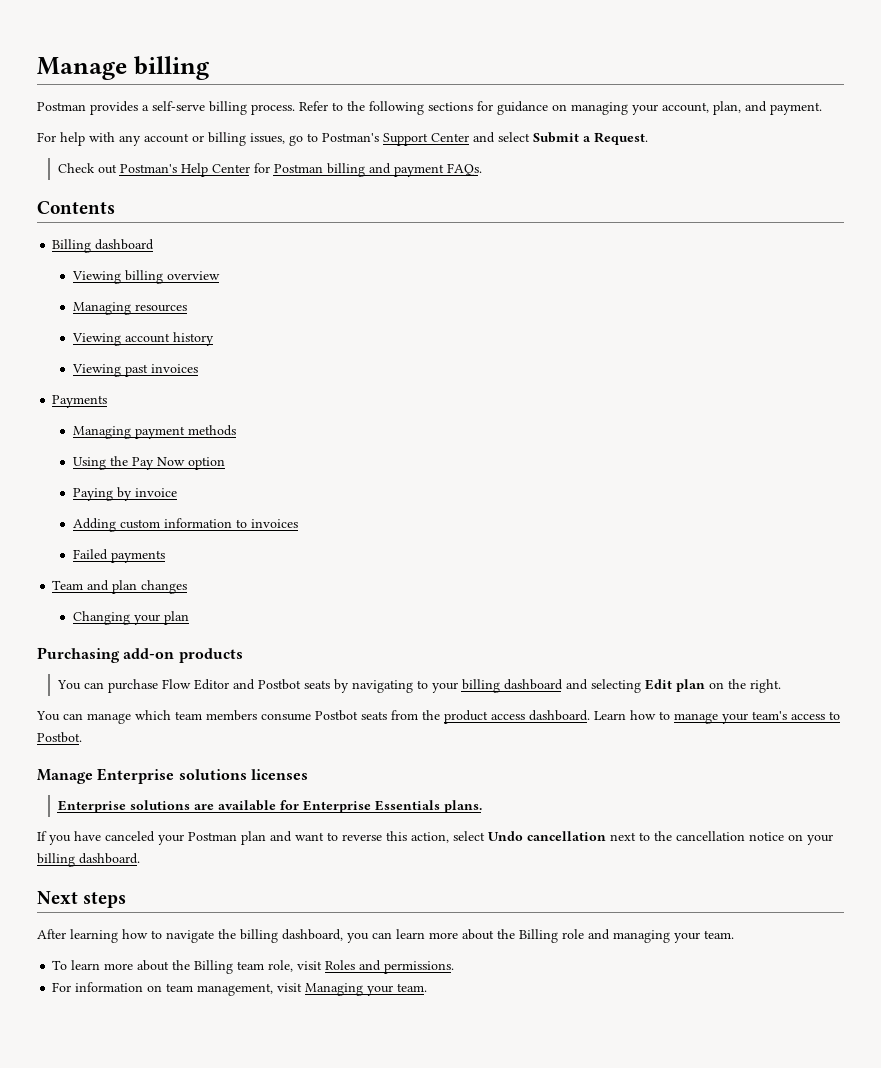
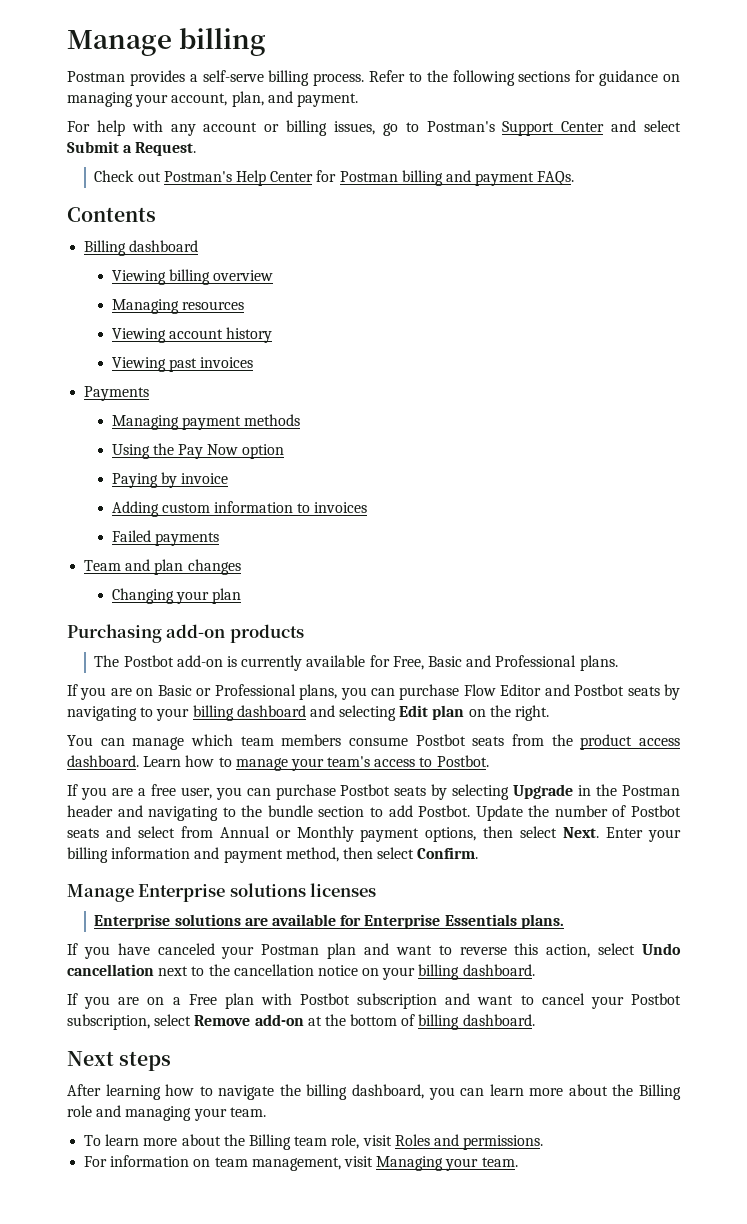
- You can purchase Flow Editor and Postbot seats by navigating to your billing dashboard and selecting Edit plan on the right.
+ The Postbot add-on is currently available for Free, Basic and Professional plans.
+ If you are on Basic or Professional plans, you can purchase Flow Editor and Postbot seats by navigating to your billing dashboard and selecting Edit plan on the right.
+ If you are a free user, you can purchase Postbot seats by selecting Upgrade in the Postman header and navigating to the bundle section to add Postbot. Update the number of Postbot seats and select from Annual or Monthly payment options, then select Next. Enter your billing information and payment method, then select Confirm.
+ If you are on a Free plan with Postbot subscription and want to cancel your Postbot subscription, select Remove add-on at the bottom of billing dashboard.

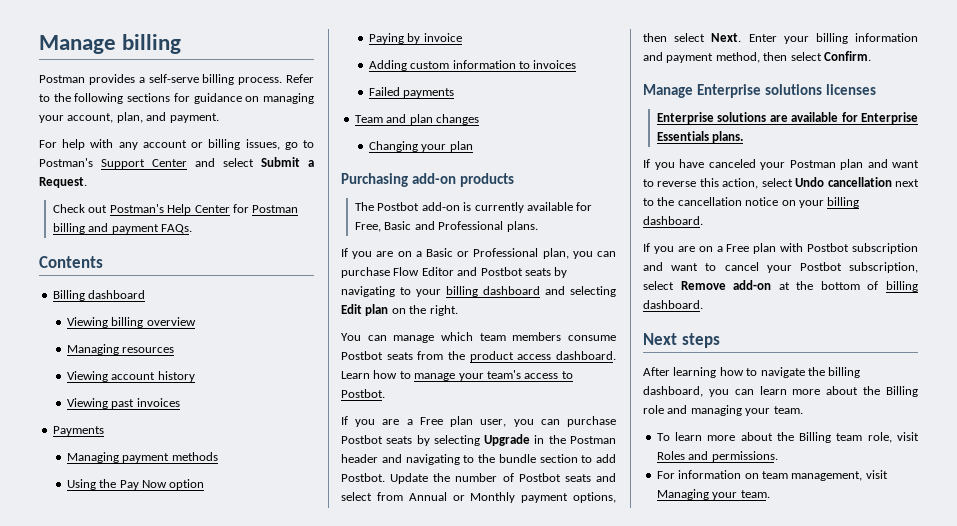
- If you are on Basic or Professional plans, you can purchase Flow Editor and Postbot seats by navigating to your billing dashboard and selecting Edit plan on the right.
+ If you are on a Basic or Professional plan, you can purchase Flow Editor and Postbot seats by navigating to your billing dashboard and selecting Edit plan on the right.
- If you are a free user, you can purchase Postbot seats by selecting Upgrade in the Postman header and navigating to the bundle section to add Postbot.
+ If you are a Free plan user, you can purchase Postbot seats by selecting Upgrade in the Postman header and navigating to the bundle section to add Postbot.

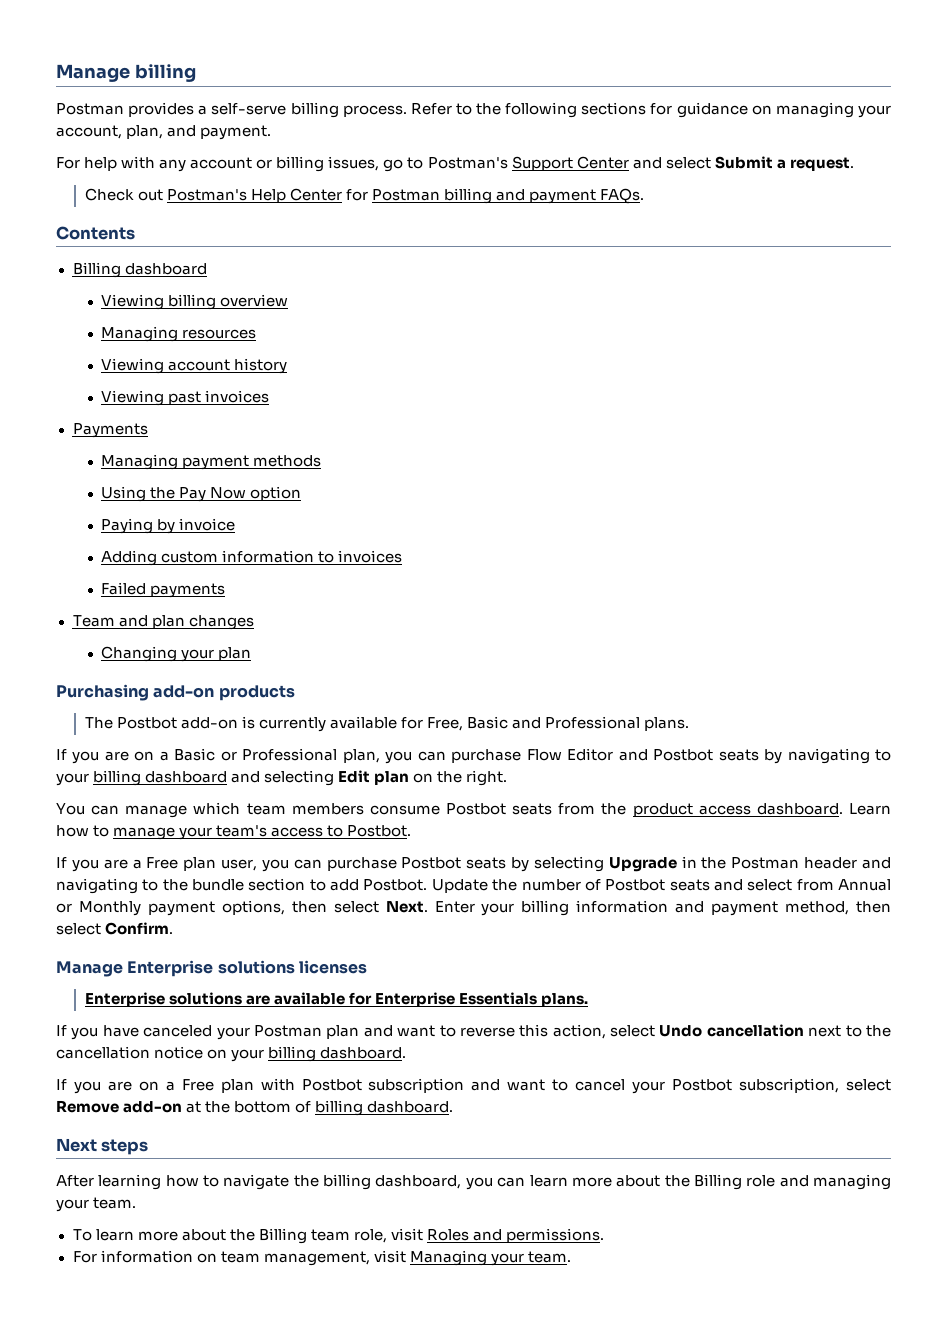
- For help with any account or billing issues, go to Postman's Support Center and select Submit a Request.
+ For help with any account or billing issues, go to Postman's Support Center and select Submit a request.

